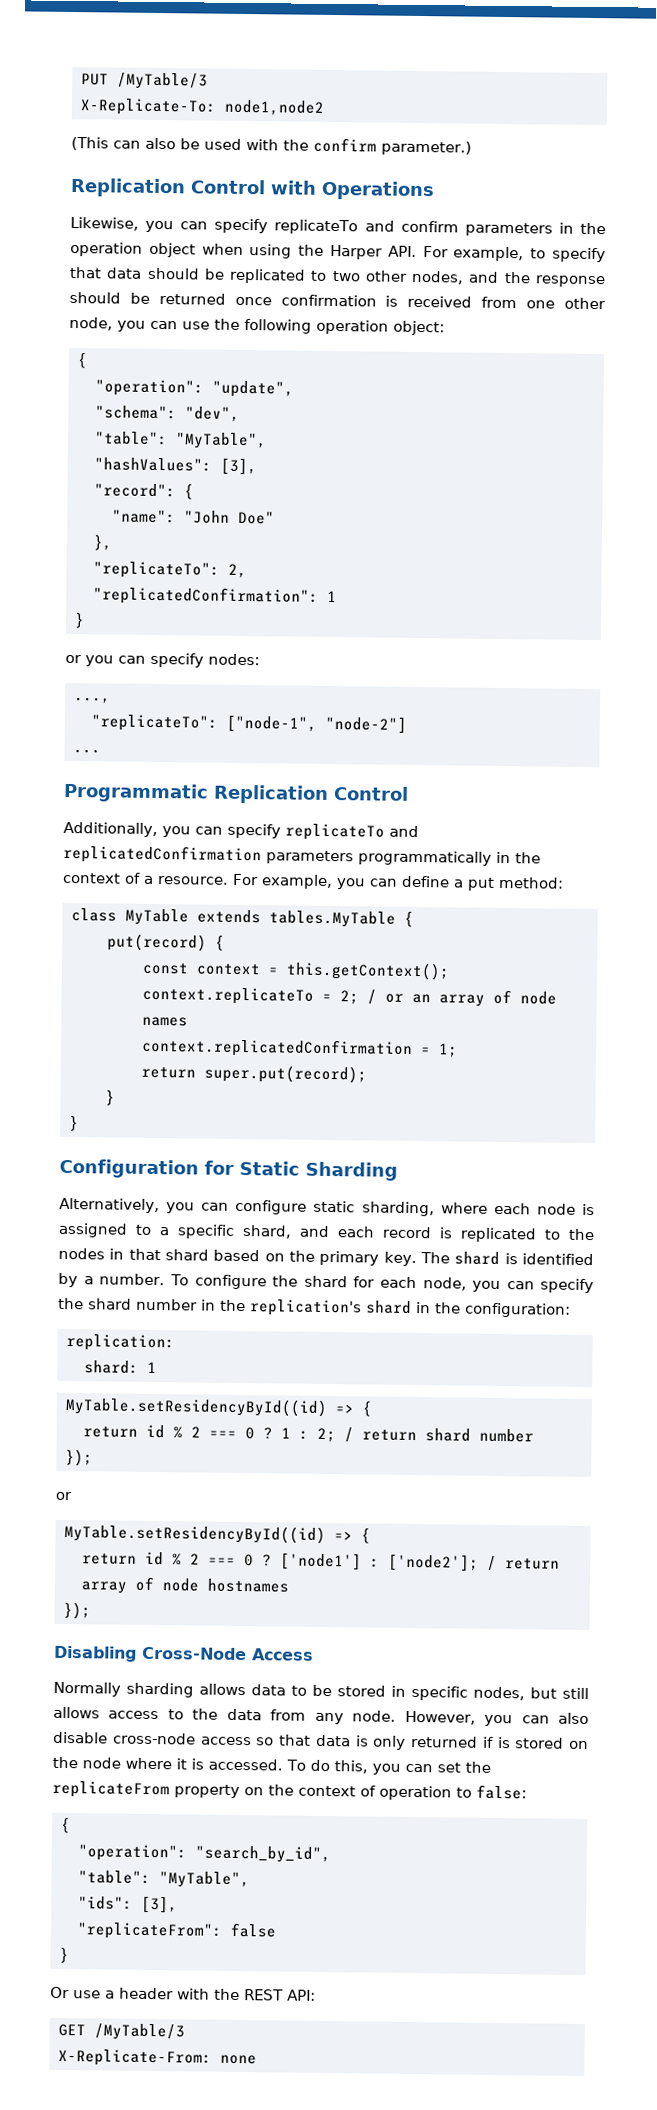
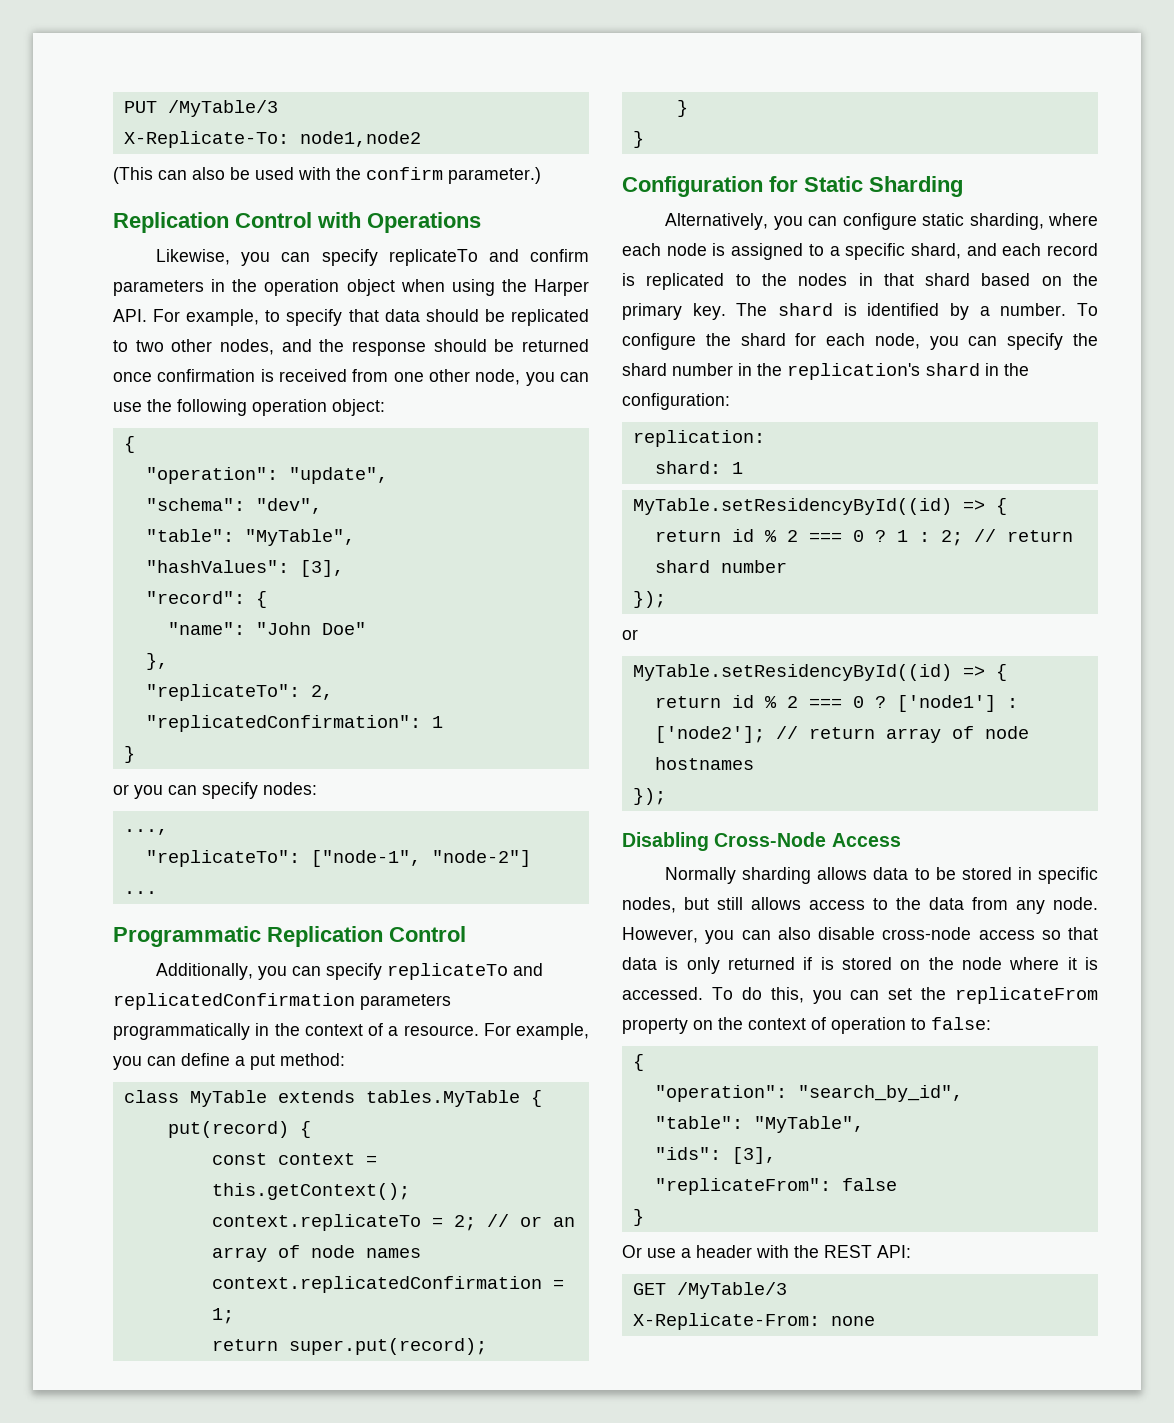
- context.replicateTo = 2; / or an array of node names
+ context.replicateTo = 2; // or an array of node names
- 1 : 2; / return shard number
+ 1 : 2; // return shard number
- ['node1'] : ['node2']; / return array of node hostnames
+ ['node1'] : ['node2']; // return array of node hostnames

